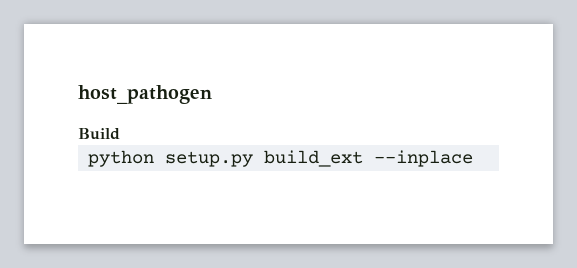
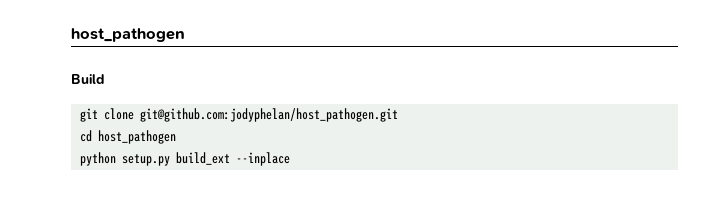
+ git clone git@github.com:jodyphelan/host_pathogen.git
+ cd host_pathogen

